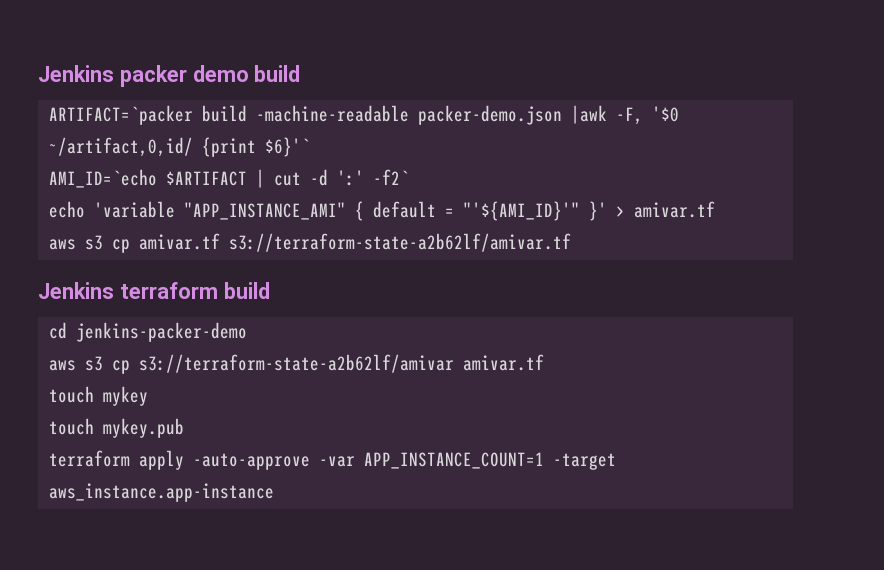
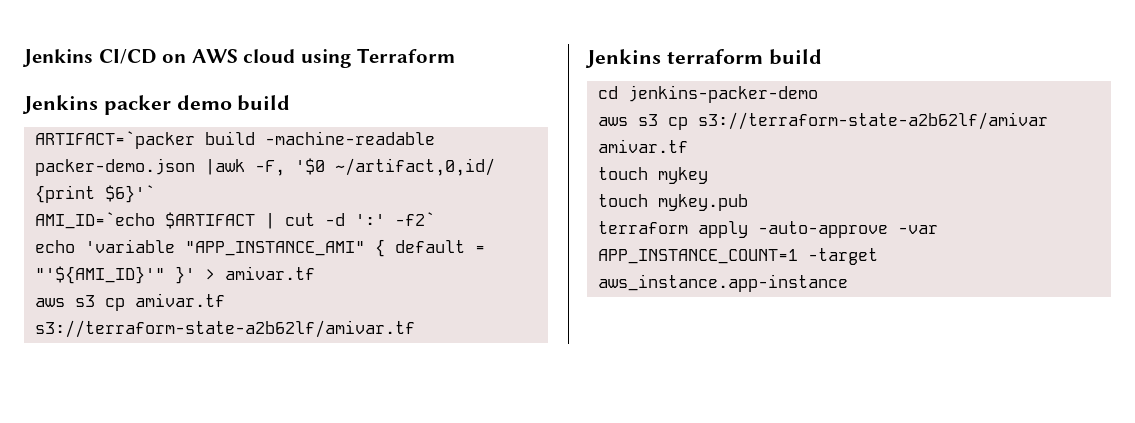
+ Jenkins CI/CD on AWS cloud using Terraform

